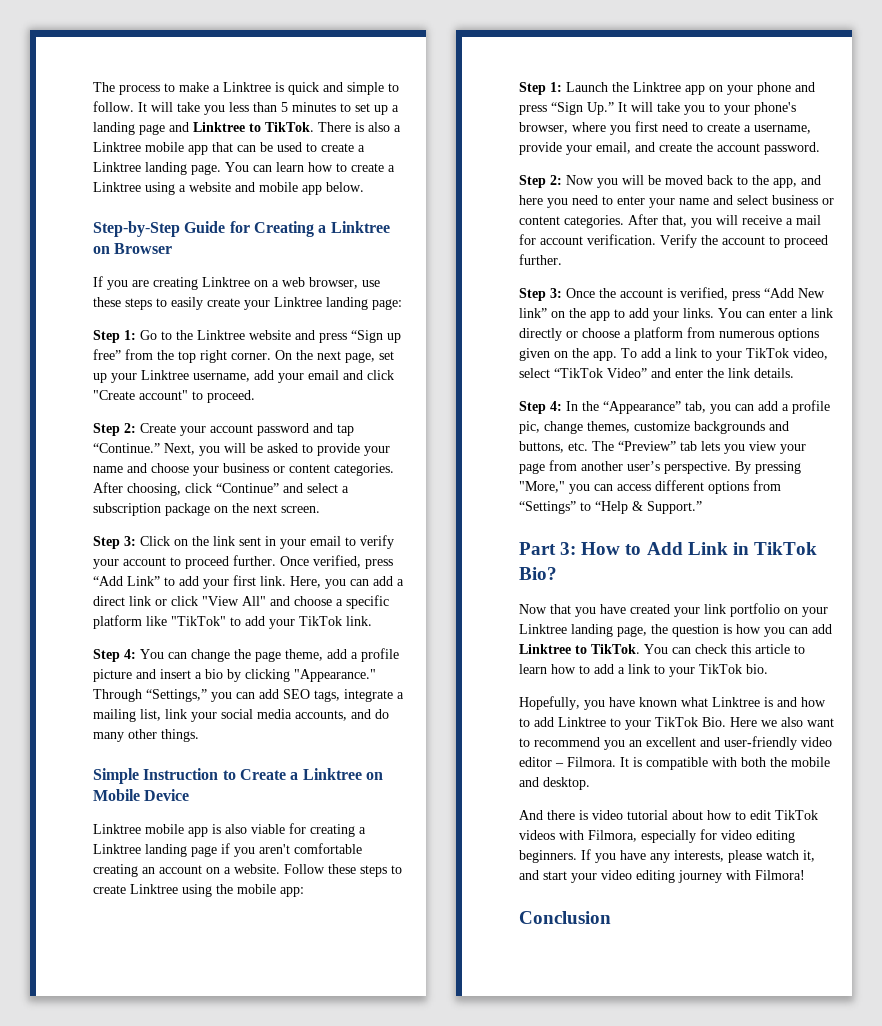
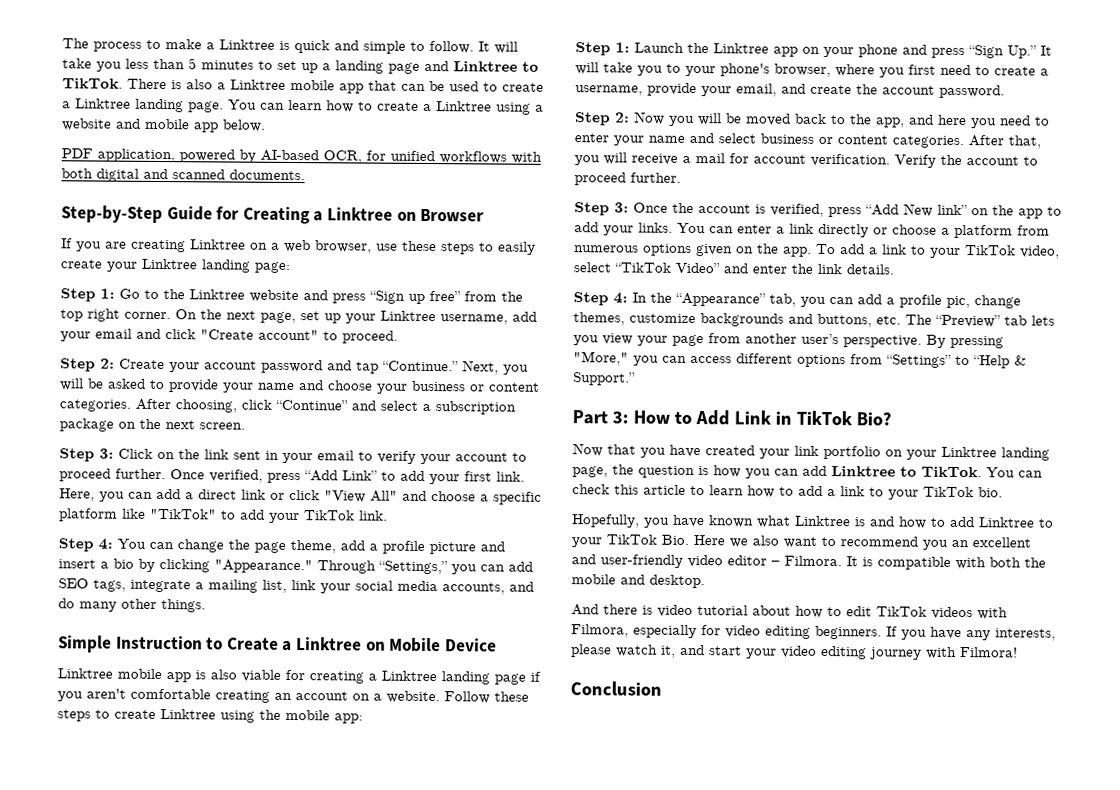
+ PDF application, powered by AI-based OCR, for unified workflows with both digital and scanned documents.

